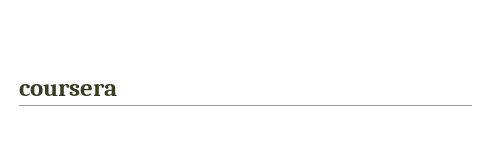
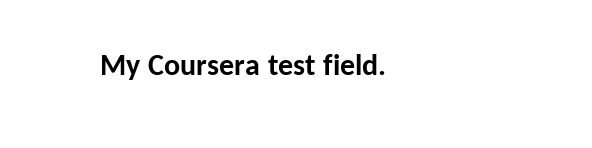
- coursera
+ My Coursera test field.

